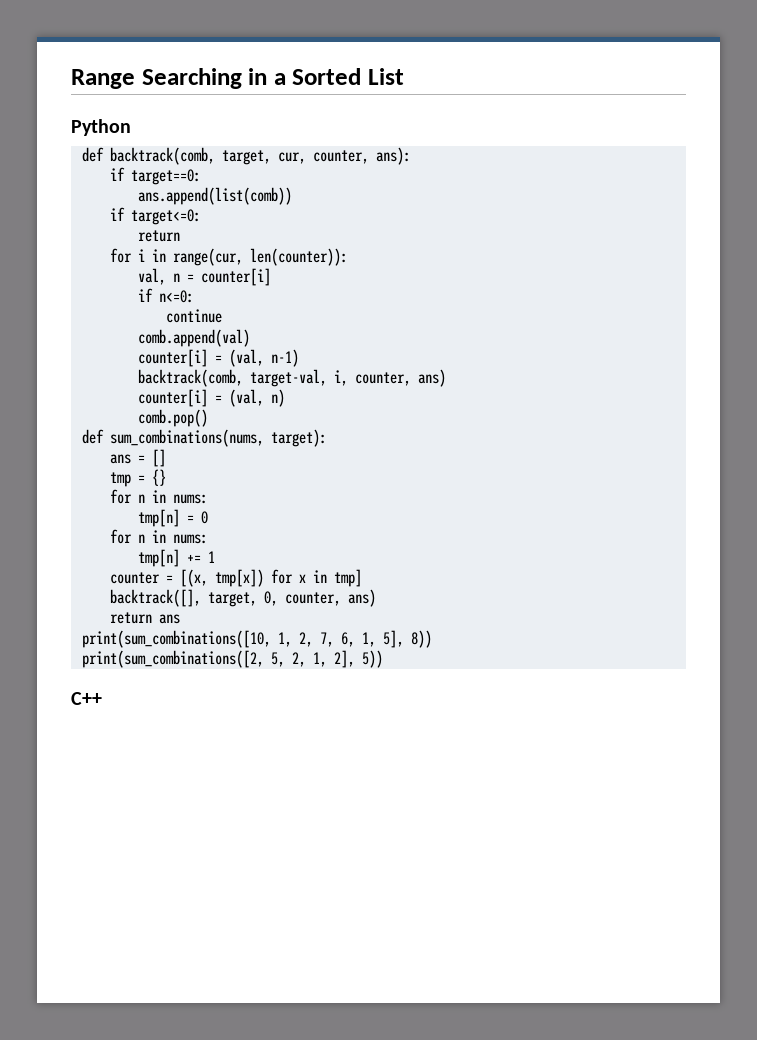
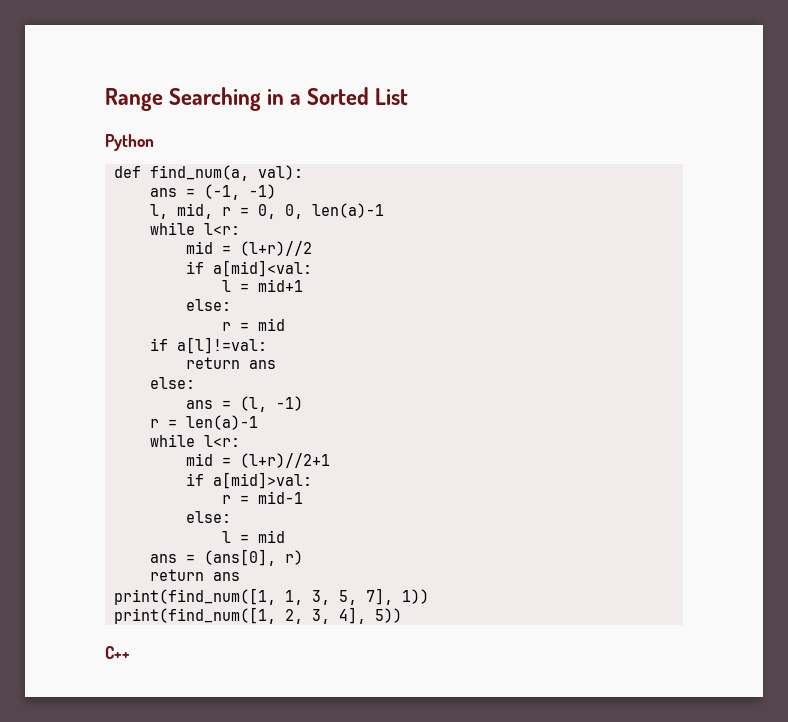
- def backtrack(comb, target, cur, counter, ans):
- if target==0:
- ans.append(list(comb))
- if target<=0:
- return
- for i in range(cur, len(counter)):
- val, n = counter[i]
- if n<=0:
- continue
- comb.append(val)
- counter[i] = (val, n-1)
- backtrack(comb, target-val, i, counter, ans)
- counter[i] = (val, n)
- comb.pop()
- def sum_combinations(nums, target):
- ans = []
- tmp = {}
- for n in nums:
- tmp[n] = 0
- for n in nums:
- tmp[n] += 1
- counter = [(x, tmp[x]) for x in tmp]
- backtrack([], target, 0, counter, ans)
+ def find_num(a, val):
+ ans = (-1, -1)
+ l, mid, r = 0, 0, len(a)-1
+ while l<r:
+ mid = (l+r)//2
+ if a[mid]<val:
+ l = mid+1
+ else:
+ r = mid
+ if a[l]!=val:
  return ans
- print(sum_combinations([10, 1, 2, 7, 6, 1, 5], 8))
- print(sum_combinations([2, 5, 2, 1, 2], 5))
+ else:
+ ans = (l, -1)
+ r = len(a)-1
+ while l<r:
+ mid = (l+r)//2+1
+ if a[mid]>val:
+ r = mid-1
+ else:
+ l = mid
+ ans = (ans[0], r)
+ return ans
+ print(find_num([1, 1, 3, 5, 7], 1))
+ print(find_num([1, 2, 3, 4], 5))

